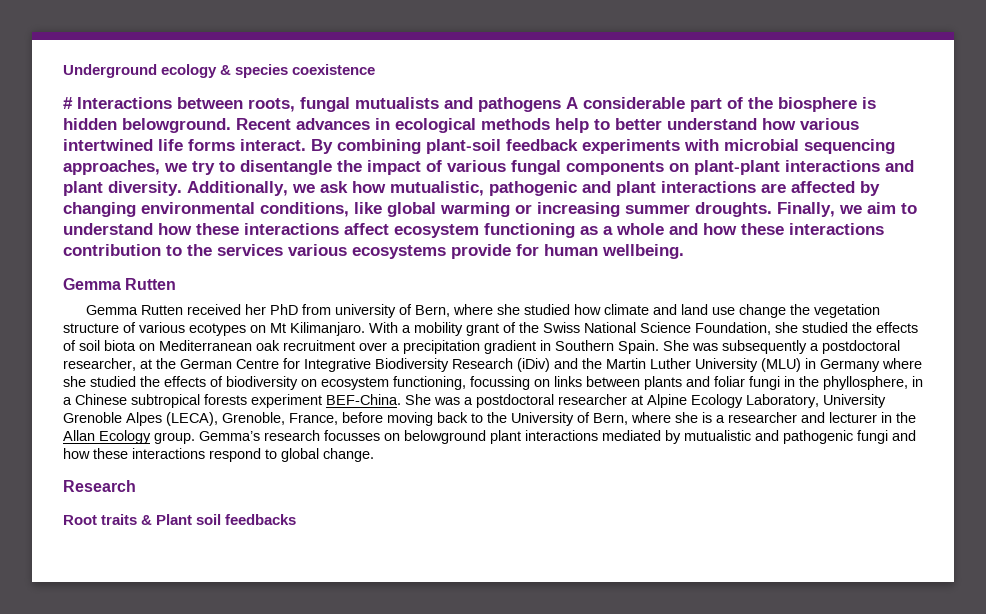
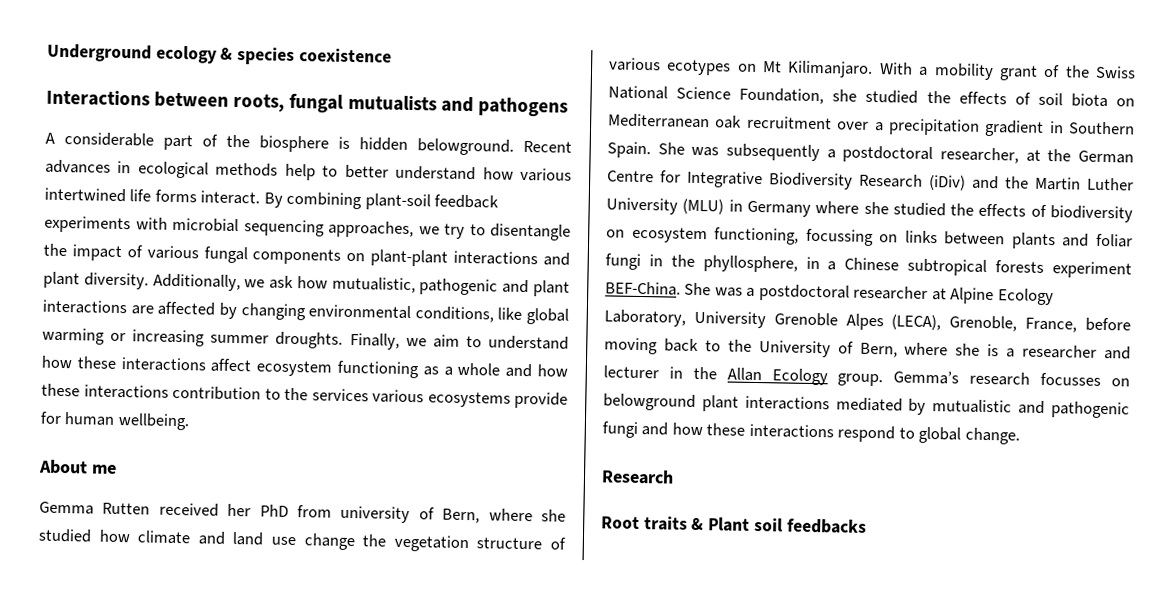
- # Interactions between roots, fungal mutualists and pathogens A considerable part of the biosphere is hidden belowground.
+ Interactions between roots, fungal mutualists and pathogens
+ A considerable part of the biosphere is hidden belowground.
  Finally, we aim to understand how these interactions affect ecosystem functioning as a whole and how these interactions contribution to the services various ecosystems provide for human wellbeing.
- Gemma Rutten
+ About me

